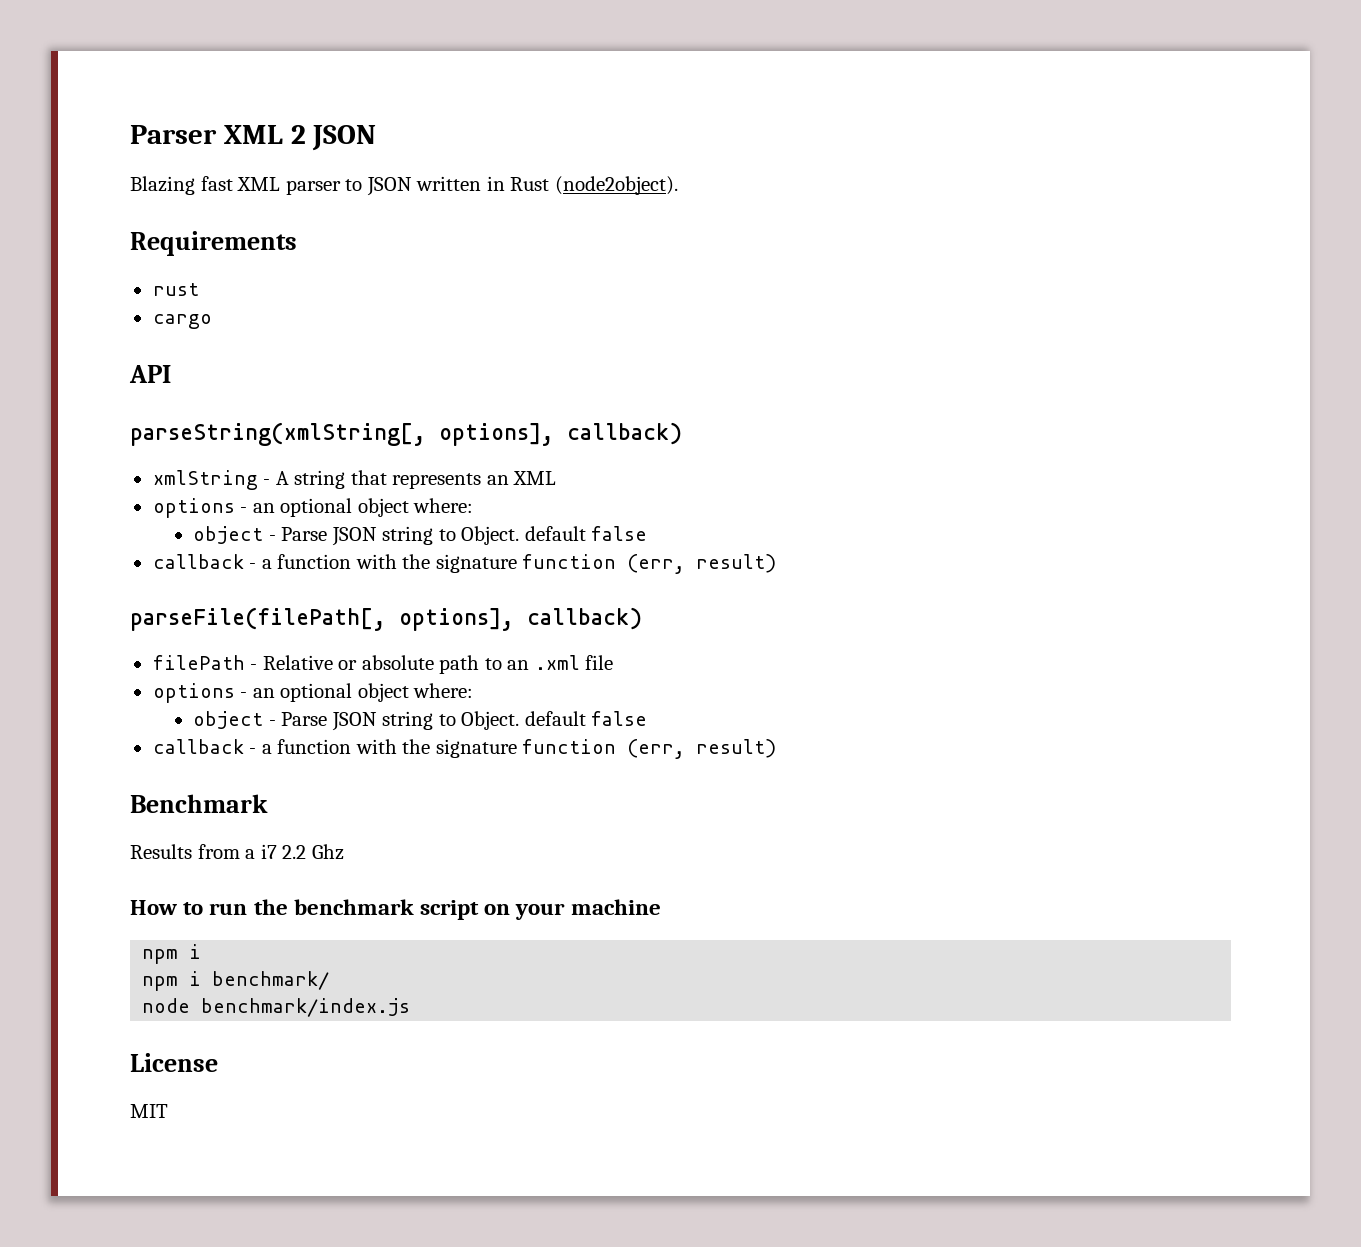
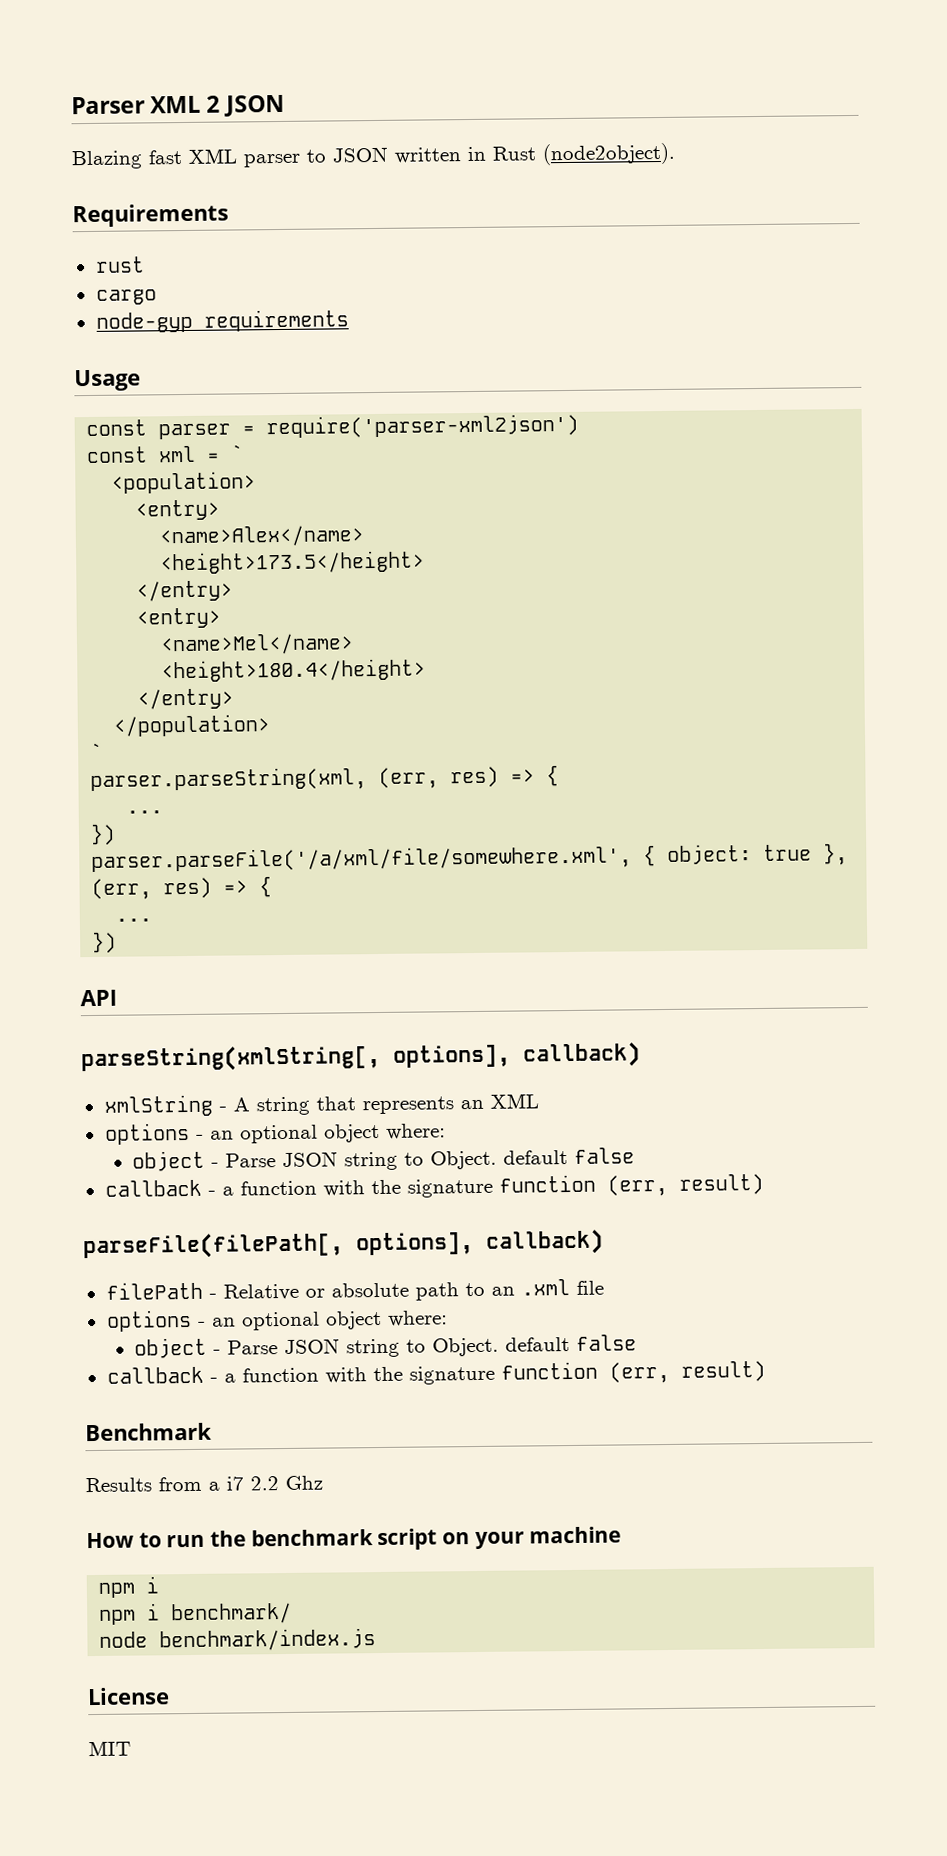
+ node-gyp requirements
+ Usage
+ const parser = require('parser-xml2json')
+ const xml = `
+ <population>
+ <entry>
+ <name>Alex</name>
+ <height>173.5</height>
+ </entry>
+ <entry>
+ <name>Mel</name>
+ <height>180.4</height>
+ </entry>
+ </population>
+ `
+ parser.parseString(xml, (err, res) => {
+ ...
+ })
+ parser.parseFile('/a/xml/file/somewhere.xml', { object: true }, (err, res) => {
+ ...
+ })

